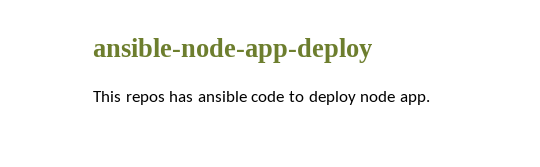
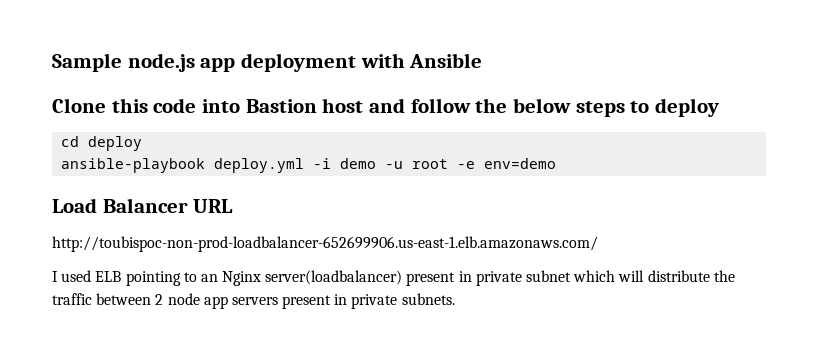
- ansible-node-app-deploy
- This repos has ansible code to deploy node app.
+ Sample node.js app deployment with Ansible
+ Clone this code into Bastion host and follow the below steps to deploy
+ cd deploy
+ ansible-playbook deploy.yml -i demo -u root -e env=demo
+ Load Balancer URL
+ http://toubispoc-non-prod-loadbalancer-652699906.us-east-1.elb.amazonaws.com/
+ I used ELB pointing to an Nginx server(loadbalancer) present in private subnet which will distribute the traffic between 2 node app servers present in private subnets.

